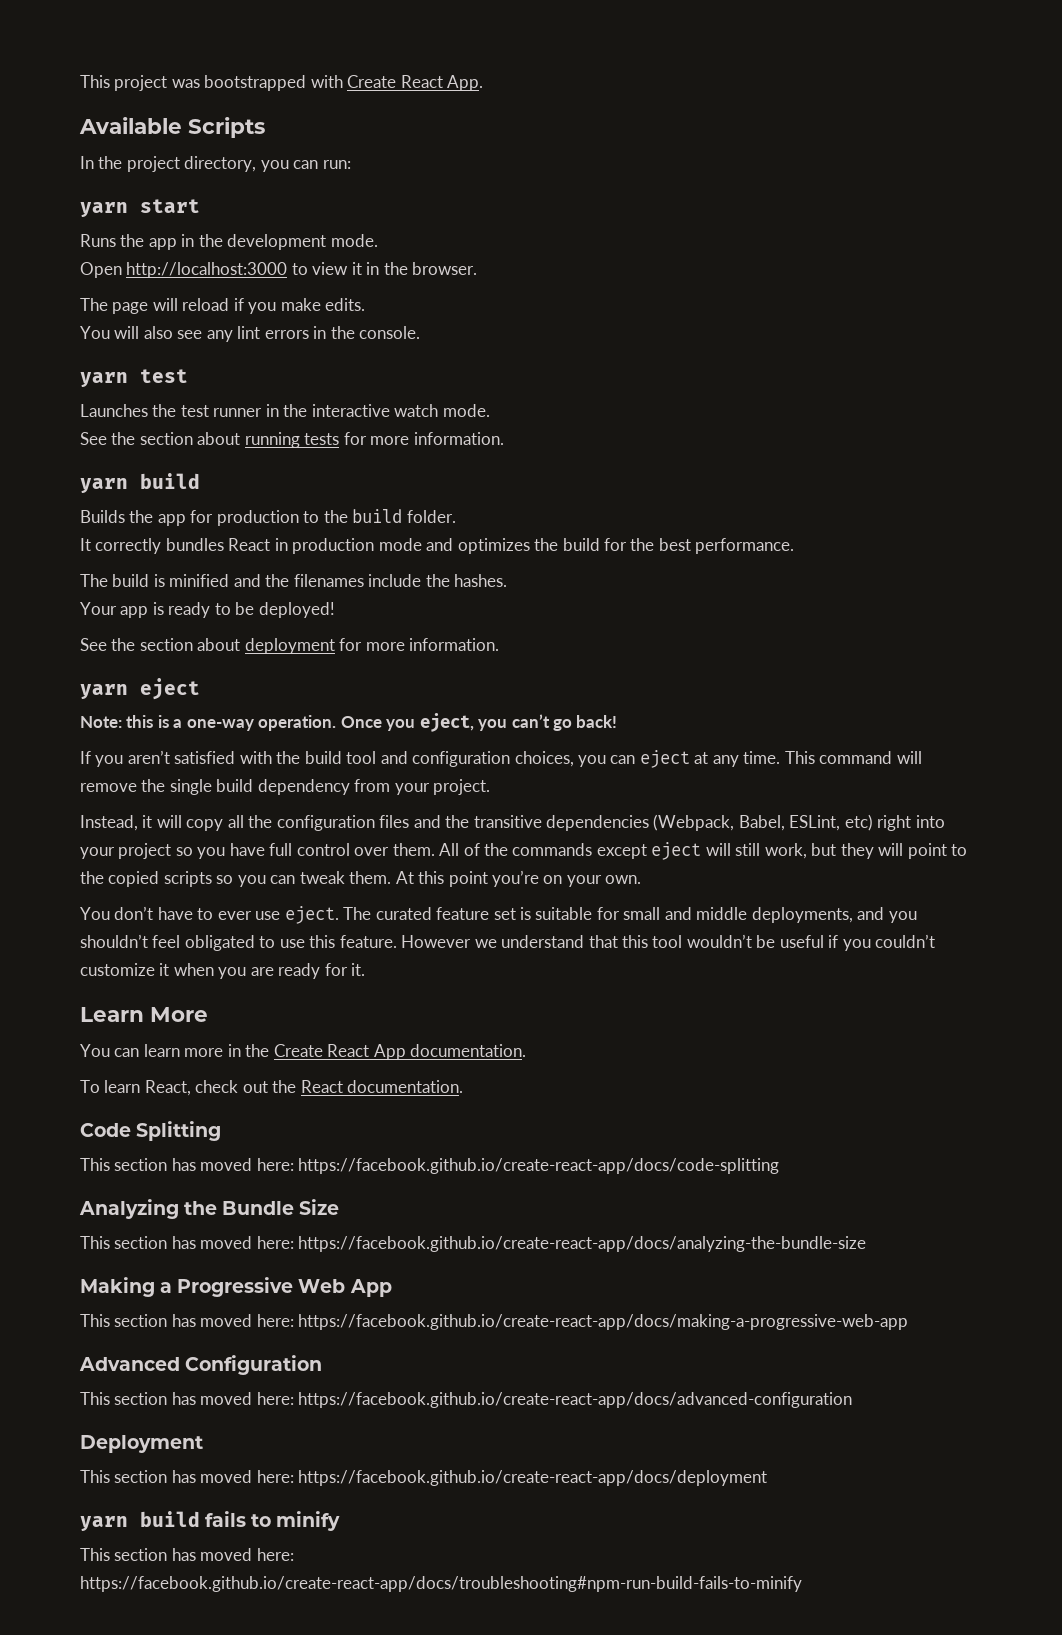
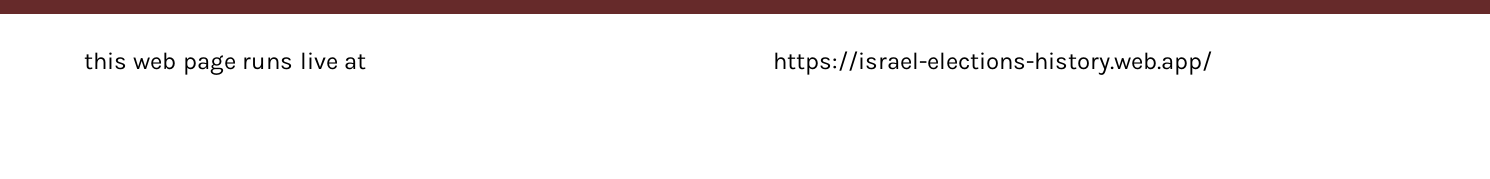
- This project was bootstrapped with Create React App.
- Available Scripts
- In the project directory, you can run:
- yarn start
- Runs the app in the development mode.
- Open http://localhost:3000 to view it in the browser.
- The page will reload if you make edits.
- You will also see any lint errors in the console.
- yarn test
- Launches the test runner in the interactive watch mode.
- See the section about running tests for more information.
- yarn build
- Builds the app for production to the build folder.
- It correctly bundles React in production mode and optimizes the build for the best performance.
- The build is minified and the filenames include the hashes.
- Your app is ready to be deployed!
- See the section about deployment for more information.
- yarn eject
- Note: this is a one-way operation. Once you eject, you can’t go back!
- If you aren’t satisfied with the build tool and configuration choices, you can eject at any time. This command will remove the single build dependency from your project.
- Instead, it will copy all the configuration files and the transitive dependencies (Webpack, Babel, ESLint, etc) right into your project so you have full control over them. All of the commands except eject will still work, but they will point to the copied scripts so you can tweak them. At this point you’re on your own.
- You don’t have to ever use eject. The curated feature set is suitable for small and middle deployments, and you shouldn’t feel obligated to use this feature. However we understand that this tool wouldn’t be useful if you couldn’t customize it when you are ready for it.
- Learn More
- You can learn more in the Create React App documentation.
- To learn React, check out the React documentation.
- Code Splitting
- This section has moved here: https://facebook.github.io/create-react-app/docs/code-splitting
- Analyzing the Bundle Size
- This section has moved here: https://facebook.github.io/create-react-app/docs/analyzing-the-bundle-size
- Making a Progressive Web App
- This section has moved here: https://facebook.github.io/create-react-app/docs/making-a-progressive-web-app
- Advanced Configuration
- This section has moved here: https://facebook.github.io/create-react-app/docs/advanced-configuration
- Deployment
- This section has moved here: https://facebook.github.io/create-react-app/docs/deployment
- yarn build fails to minify
- This section has moved here: https://facebook.github.io/create-react-app/docs/troubleshooting#npm-run-build-fails-to-minify
+ this web page runs live at https://israel-elections-history.web.app/

